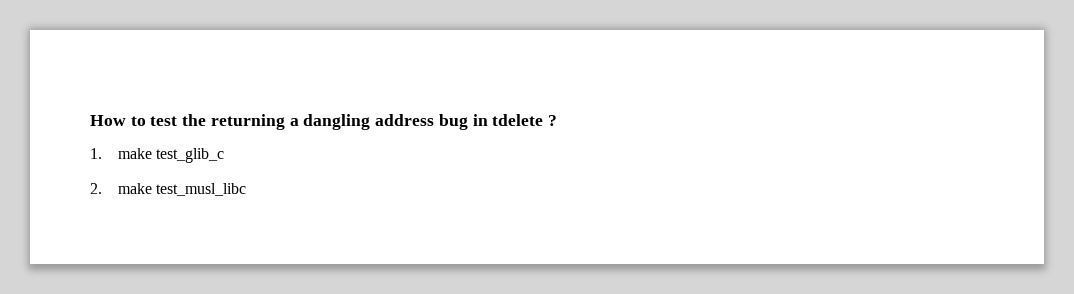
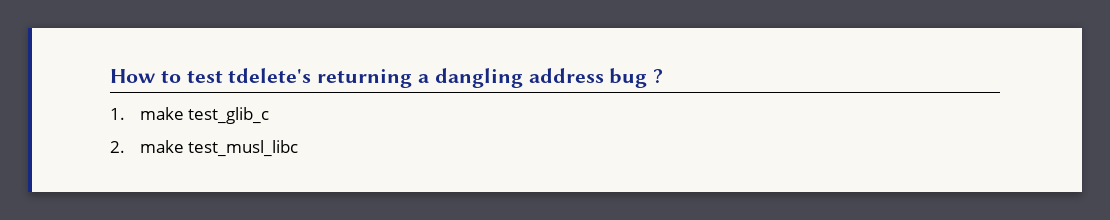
- How to test the returning a dangling address bug in tdelete ?
+ How to test tdelete's returning a dangling address bug ?

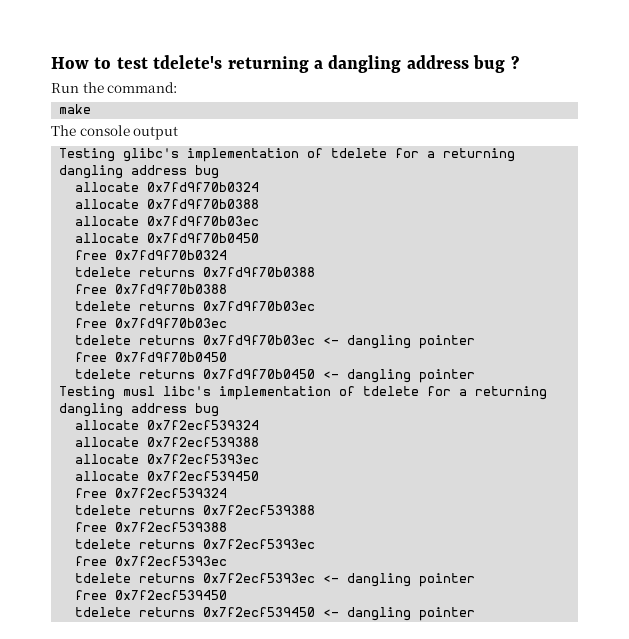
- 1. make test_glib_c
- 2. make test_musl_libc
+ Run the command:
+ make
+ The console output
+ Testing glibc's implementation of tdelete for a returning dangling address bug
+ allocate 0x7fd9f70b0324
+ allocate 0x7fd9f70b0388
+ allocate 0x7fd9f70b03ec
+ allocate 0x7fd9f70b0450
+ free 0x7fd9f70b0324
+ tdelete returns 0x7fd9f70b0388
+ free 0x7fd9f70b0388
+ tdelete returns 0x7fd9f70b03ec
+ free 0x7fd9f70b03ec
+ tdelete returns 0x7fd9f70b03ec <- dangling pointer
+ free 0x7fd9f70b0450
+ tdelete returns 0x7fd9f70b0450 <- dangling pointer
+ Testing musl libc's implementation of tdelete for a returning dangling address bug
+ allocate 0x7f2ecf539324
+ allocate 0x7f2ecf539388
+ allocate 0x7f2ecf5393ec
+ allocate 0x7f2ecf539450
+ free 0x7f2ecf539324
+ tdelete returns 0x7f2ecf539388
+ free 0x7f2ecf539388
+ tdelete returns 0x7f2ecf5393ec
+ free 0x7f2ecf5393ec
+ tdelete returns 0x7f2ecf5393ec <- dangling pointer
+ free 0x7f2ecf539450
+ tdelete returns 0x7f2ecf539450 <- dangling pointer

